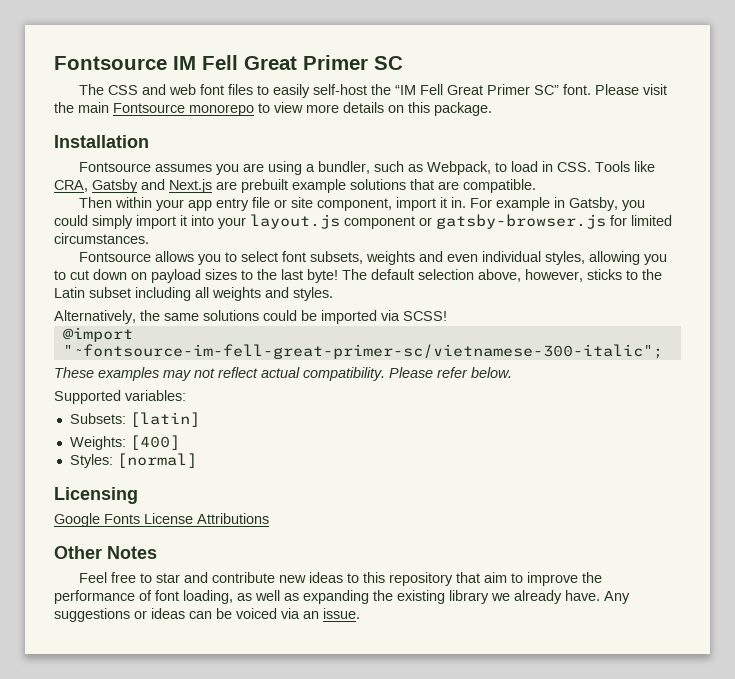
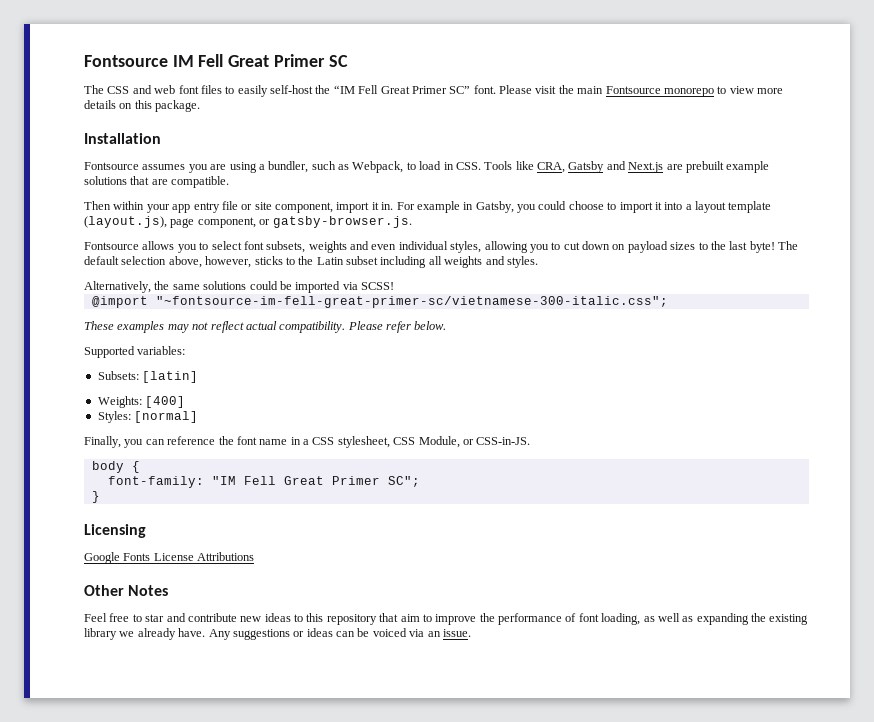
- For example in Gatsby, you could simply import it into your layout.js component or gatsby-browser.js for limited circumstances.
+ For example in Gatsby, you could choose to import it into a layout template (layout.js), page component, or gatsby-browser.js.
- @import "~fontsource-im-fell-great-primer-sc/vietnamese-300-italic";
+ @import "~fontsource-im-fell-great-primer-sc/vietnamese-300-italic.css";
+ Finally, you can reference the font name in a CSS stylesheet, CSS Module, or CSS-in-JS.
+ body {
+ font-family: "IM Fell Great Primer SC";
+ }

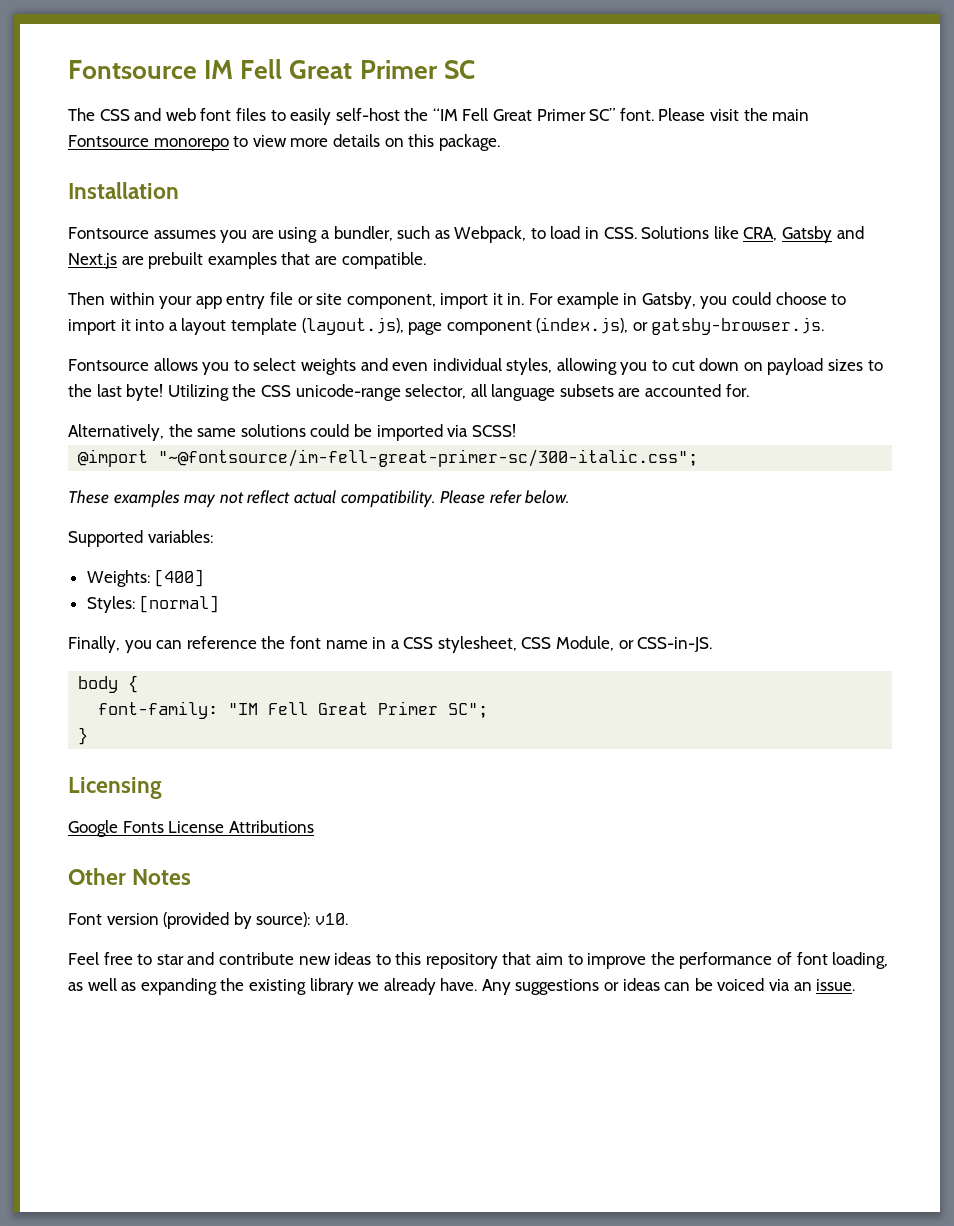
- Fontsource assumes you are using a bundler, such as Webpack, to load in CSS. Tools like CRA, Gatsby and Next.js are prebuilt example solutions that are compatible.
+ Fontsource assumes you are using a bundler, such as Webpack, to load in CSS. Solutions like CRA, Gatsby and Next.js are prebuilt examples that are compatible.
- For example in Gatsby, you could choose to import it into a layout template (layout.js), page component, or gatsby-browser.js.
+ For example in Gatsby, you could choose to import it into a layout template (layout.js), page component (index.js), or gatsby-browser.js.
- Fontsource allows you to select font subsets, weights and even individual styles, allowing you to cut down on payload sizes to the last byte!
+ Fontsource allows you to select weights and even individual styles, allowing you to cut down on payload sizes to the last byte!
- The default selection above, however, sticks to the Latin subset including all weights and styles.
+ Utilizing the CSS unicode-range selector, all language subsets are accounted for.
- @import "~fontsource-im-fell-great-primer-sc/vietnamese-300-italic.css";
+ @import "~@fontsource/im-fell-great-primer-sc/300-italic.css";
- Subsets: [latin]
+ Font version (provided by source): v10.

